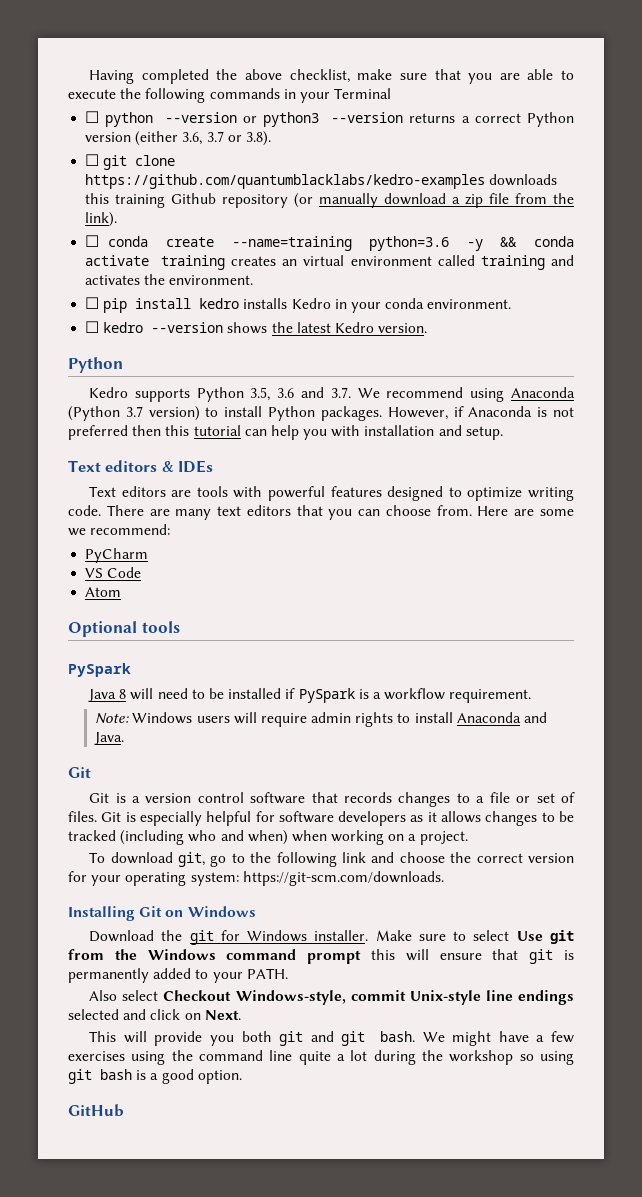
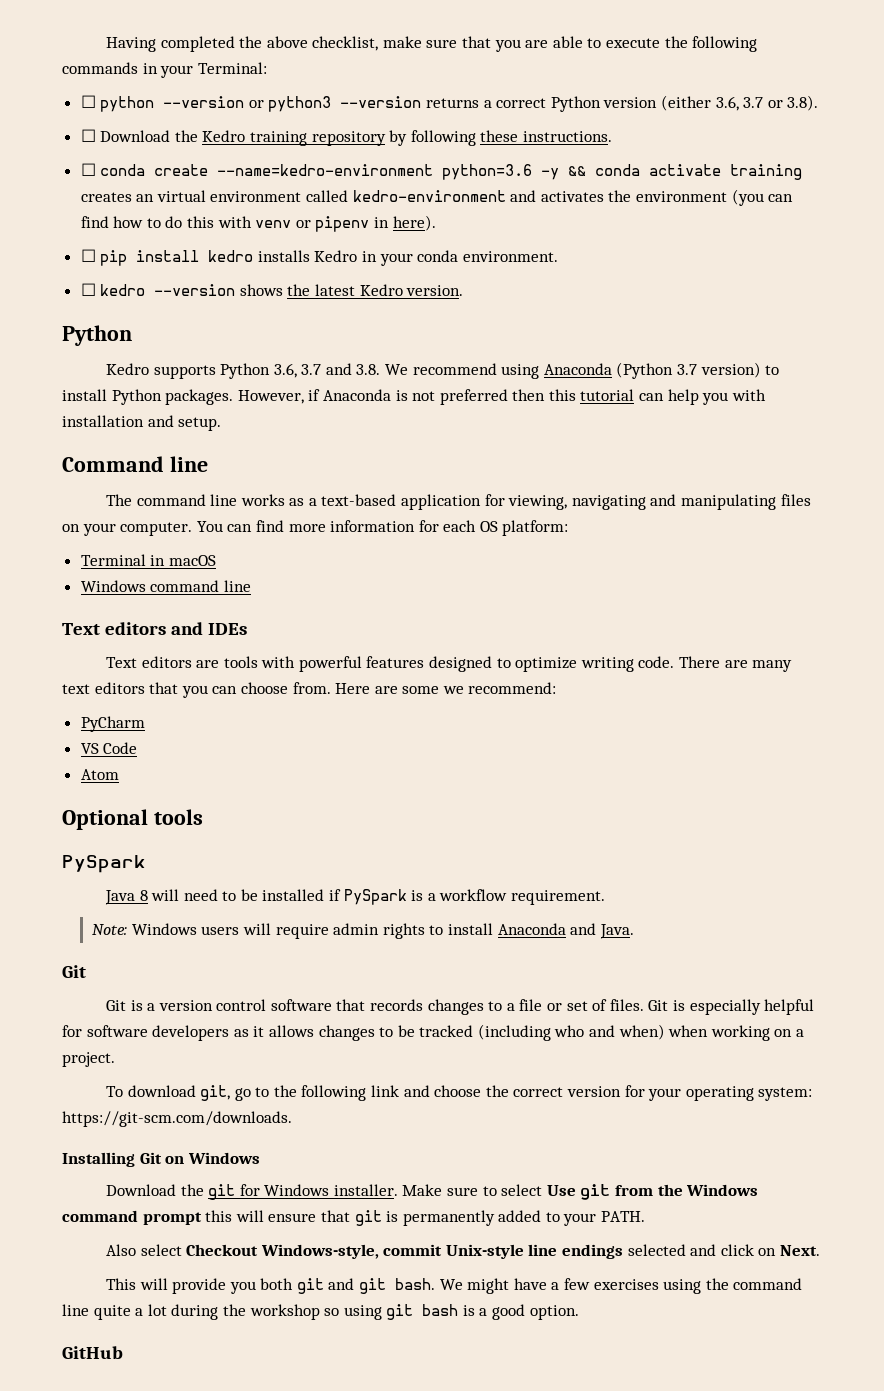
- Having completed the above checklist, make sure that you are able to execute the following commands in your Terminal
+ Having completed the above checklist, make sure that you are able to execute the following commands in your Terminal:
- ☐ git clone https://github.com/quantumblacklabs/kedro-examples downloads this training Github repository (or manually download a zip file from the link).
+ ☐ Download the Kedro training repository by following these instructions.
- ☐ conda create --name=training python=3.6 -y && conda activate training creates an virtual environment called training and activates the environment.
+ ☐ conda create --name=kedro-environment python=3.6 -y && conda activate training creates an virtual environment called kedro-environment and activates the environment (you can find how to do this with venv or pipenv in here).
- Kedro supports Python 3.5, 3.6 and 3.7. We recommend using Anaconda (Python 3.7 version) to install Python packages.
+ Kedro supports Python 3.6, 3.7 and 3.8. We recommend using Anaconda (Python 3.7 version) to install Python packages.
- Text editors & IDEs
+ Command line
+ The command line works as a text-based application for viewing, navigating and manipulating files on your computer. You can find more information for each OS platform:
+ Terminal in macOS
+ Windows command line
+ Text editors and IDEs

